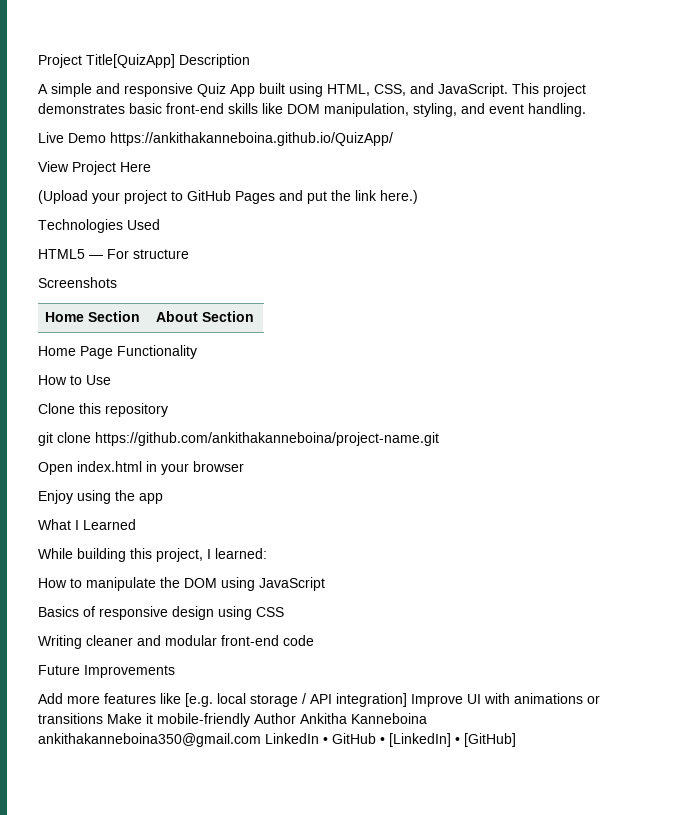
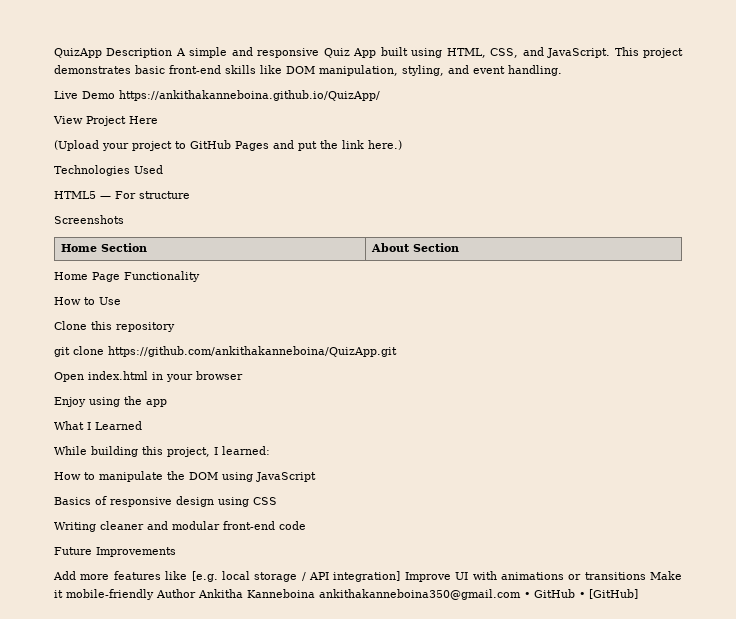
- Project Title[QuizApp] Description
- A simple and responsive Quiz App built using HTML, CSS, and JavaScript.
+ QuizApp Description A simple and responsive Quiz App built using HTML, CSS, and JavaScript.
- git clone https://github.com/ankithakanneboina/project-name.git
+ git clone https://github.com/ankithakanneboina/QuizApp.git
- Add more features like [e.g. local storage / API integration] Improve UI with animations or transitions Make it mobile-friendly Author Ankitha Kanneboina ankithakanneboina350@gmail.com LinkedIn • GitHub • [LinkedIn] • [GitHub]
+ Add more features like [e.g. local storage / API integration] Improve UI with animations or transitions Make it mobile-friendly Author Ankitha Kanneboina ankithakanneboina350@gmail.com • GitHub • [GitHub]

